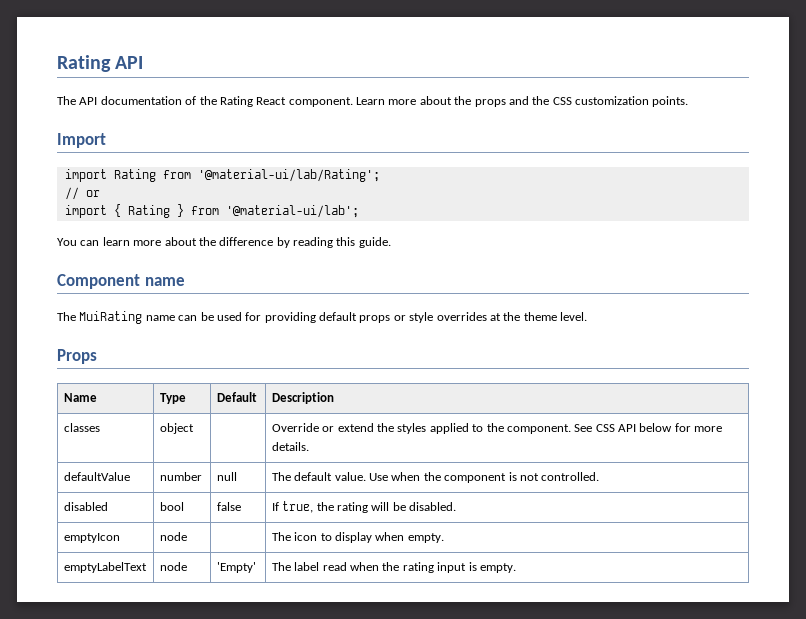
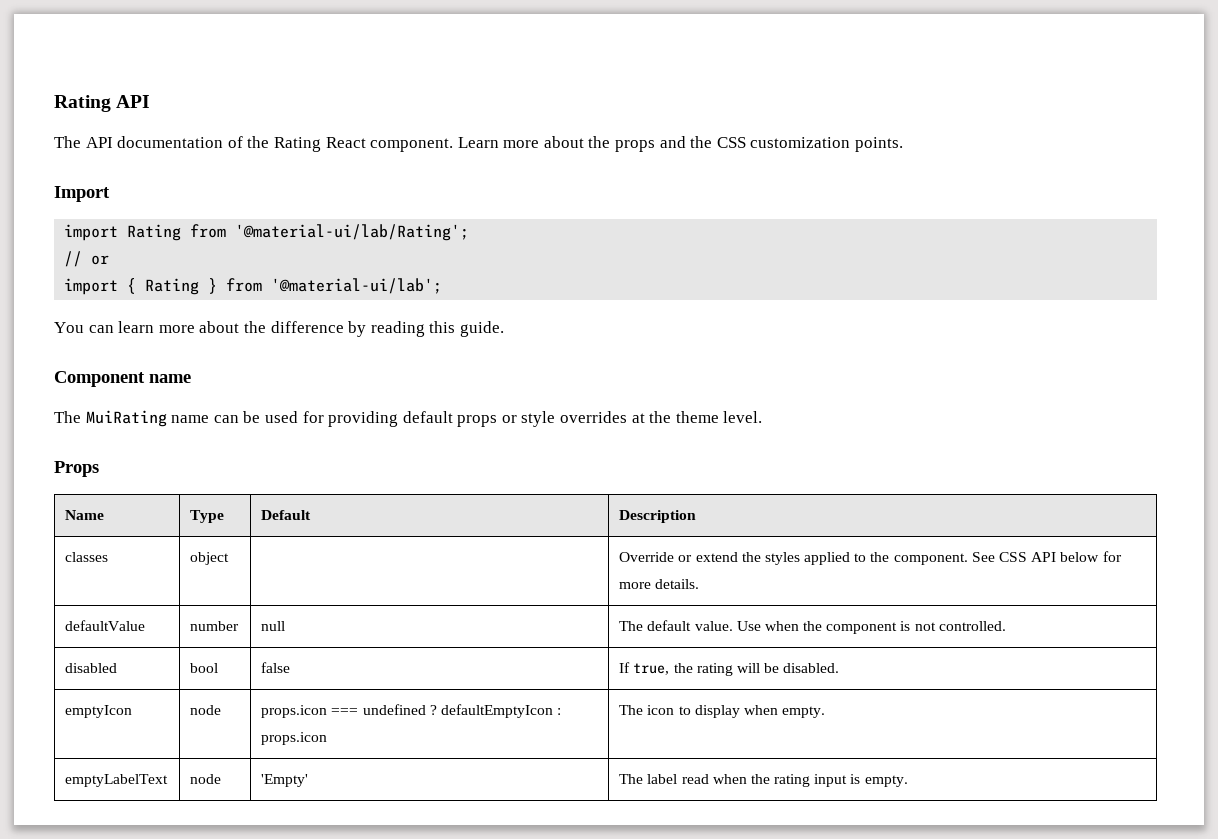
- emptyIcon | node | | The icon to display when empty.
+ emptyIcon | node | props.icon === undefined ? defaultEmptyIcon : props.icon | The icon to display when empty.

